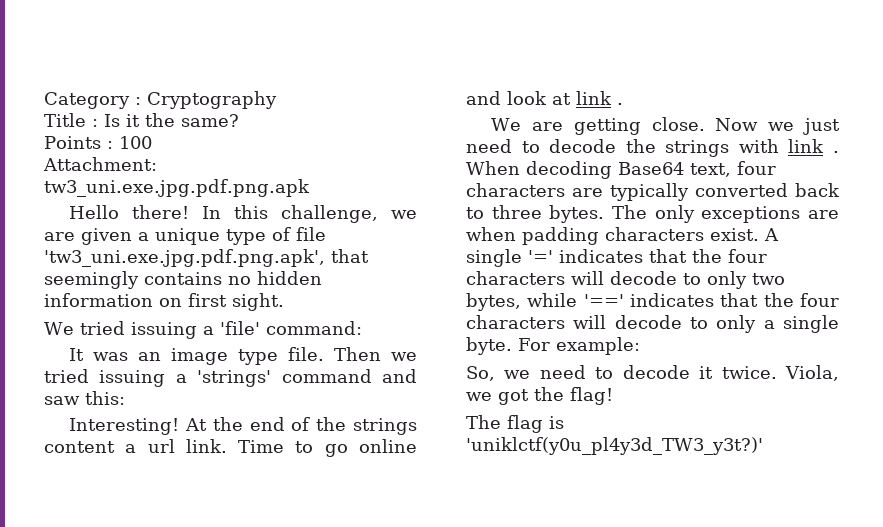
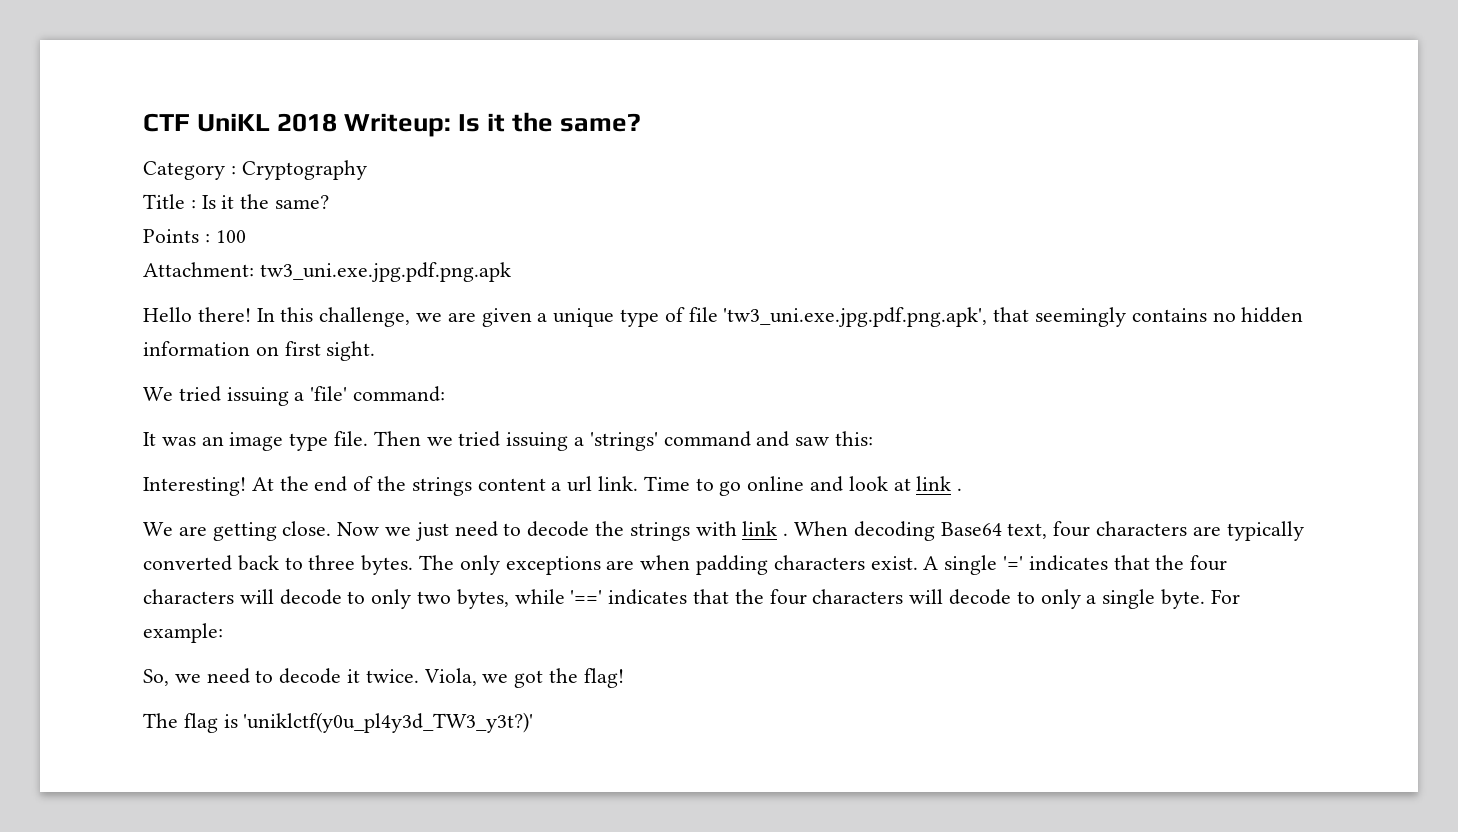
+ CTF UniKL 2018 Writeup: Is it the same?

